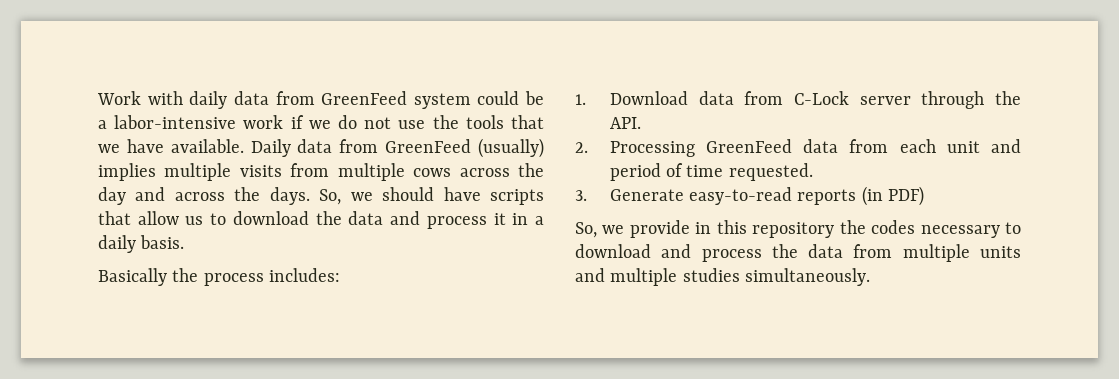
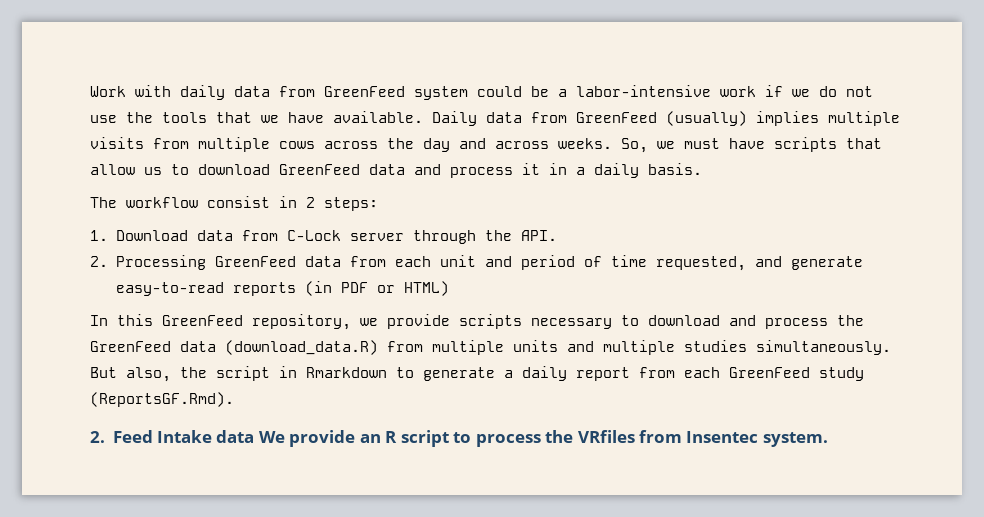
- Daily data from GreenFeed (usually) implies multiple visits from multiple cows across the day and across the days. So, we should have scripts that allow us to download the data and process it in a daily basis.
+ Daily data from GreenFeed (usually) implies multiple visits from multiple cows across the day and across weeks. So, we must have scripts that allow us to download GreenFeed data and process it in a daily basis.
- Basically the process includes:
+ The workflow consist in 2 steps:
- 2. Processing GreenFeed data from each unit and period of time requested.
- 3. Generate easy-to-read reports (in PDF)
- So, we provide in this repository the codes necessary to download and process the data from multiple units and multiple studies simultaneously.
+ 2. Processing GreenFeed data from each unit and period of time requested, and generate easy-to-read reports (in PDF or HTML)
+ In this GreenFeed repository, we provide scripts necessary to download and process the GreenFeed data (download_data.R) from multiple units and multiple studies simultaneously.
+ But also, the script in Rmarkdown to generate a daily report from each GreenFeed study (ReportsGF.Rmd).
+ 2. Feed Intake data We provide an R script to process the VRfiles from Insentec system.

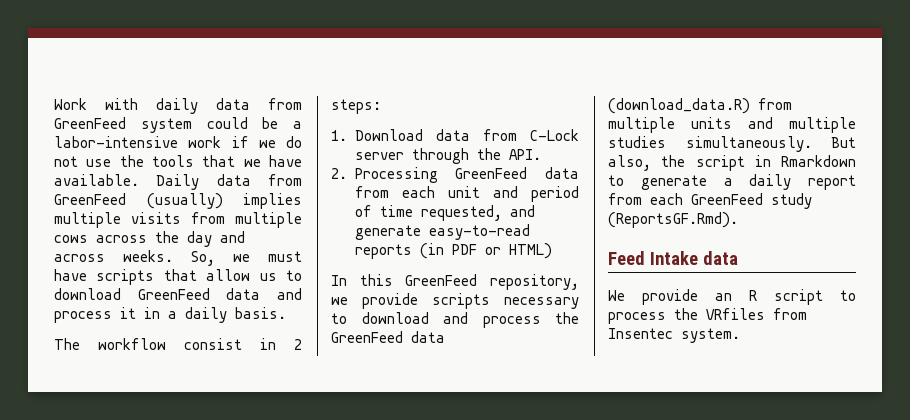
- 2. Feed Intake data We provide an R script to process the VRfiles from Insentec system.
+ Feed Intake data
+ We provide an R script to process the VRfiles from Insentec system.

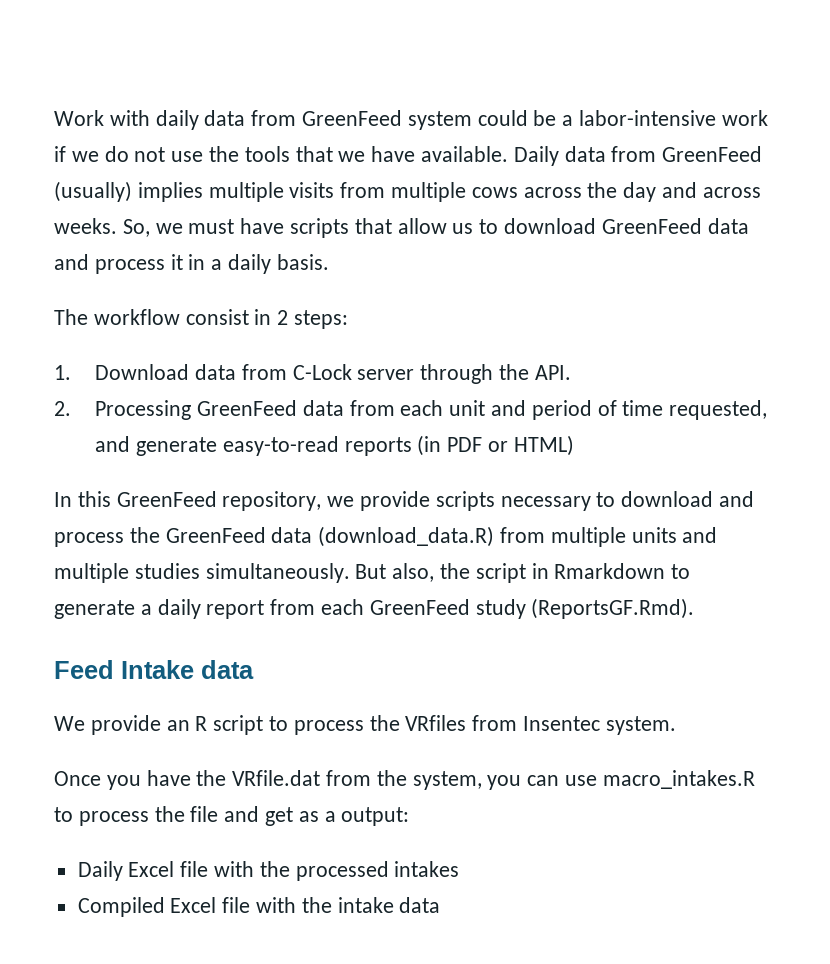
+ Once you have the VRfile.dat from the system, you can use macro_intakes.R to process the file and get as a output:
+ Daily Excel file with the processed intakes
+ Compiled Excel file with the intake data

